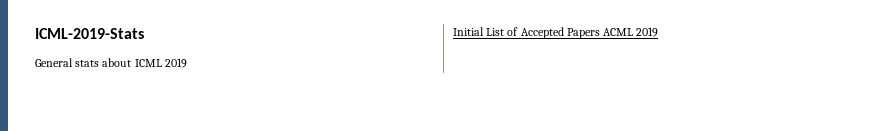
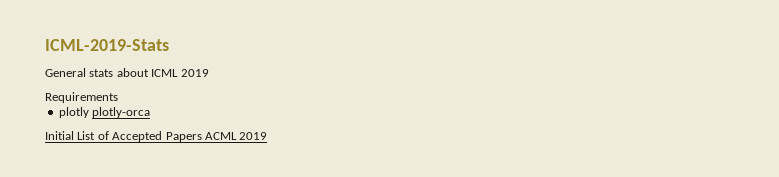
+ Requirements
+ plotly plotly-orca

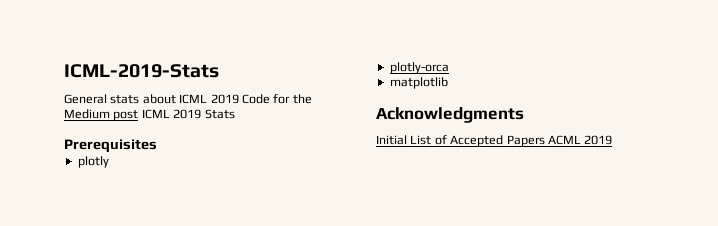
- General stats about ICML 2019
- Requirements
+ General stats about ICML 2019 Code for the Medium post ICML 2019 Stats
+ Prerequisites
- plotly plotly-orca
+ plotly
+ plotly-orca
+ matplotlib
+ Acknowledgments

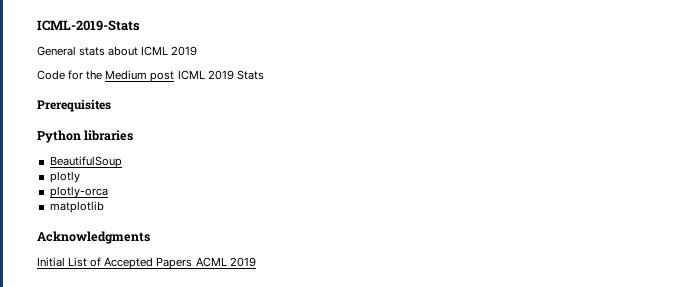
- General stats about ICML 2019 Code for the Medium post ICML 2019 Stats
+ General stats about ICML 2019
+ Code for the Medium post ICML 2019 Stats
+ Python libraries
+ BeautifulSoup

